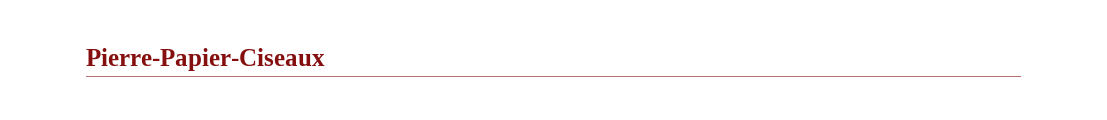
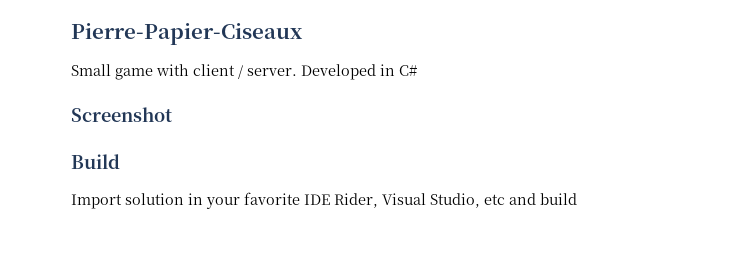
+ Small game with client / server. Developed in C#
+ Screenshot
+ Build
+ Import solution in your favorite IDE Rider, Visual Studio, etc and build

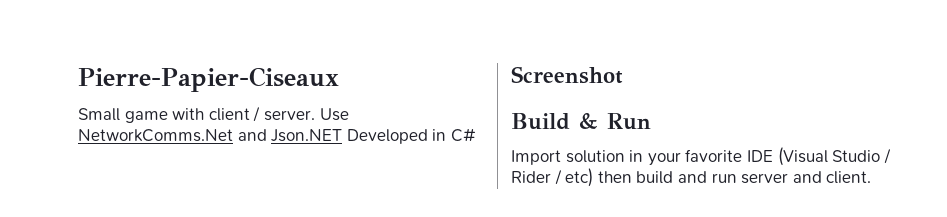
- Developed in C#
+ Use NetworkComms.Net and Json.NET Developed in C#
- Build
+ Build & Run
- Import solution in your favorite IDE Rider, Visual Studio, etc and build
+ Import solution in your favorite IDE (Visual Studio / Rider / etc) then build and run server and client.

